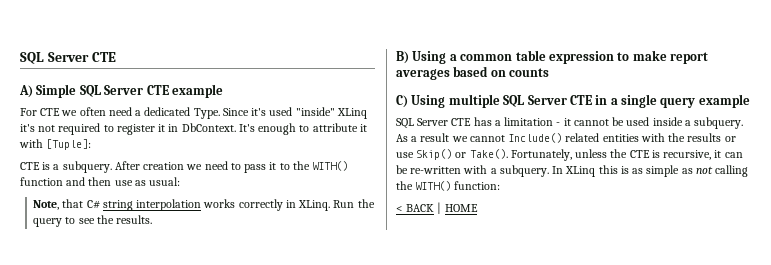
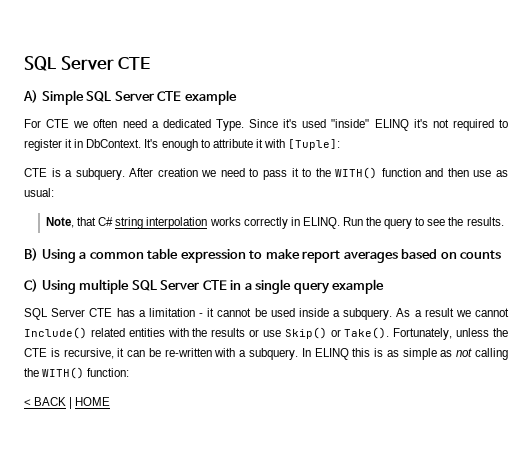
- Since it's used "inside" XLinq it's not required to register it in DbContext.
+ Since it's used "inside" ELINQ it's not required to register it in DbContext.
- Note, that C# string interpolation works correctly in XLinq.
+ Note, that C# string interpolation works correctly in ELINQ.
- In XLinq this is as simple as not calling the WITH() function:
+ In ELINQ this is as simple as not calling the WITH() function:

